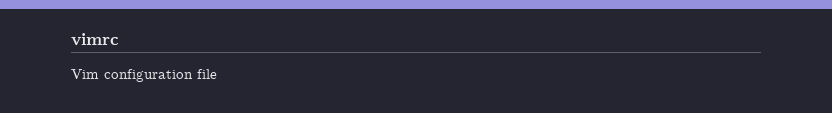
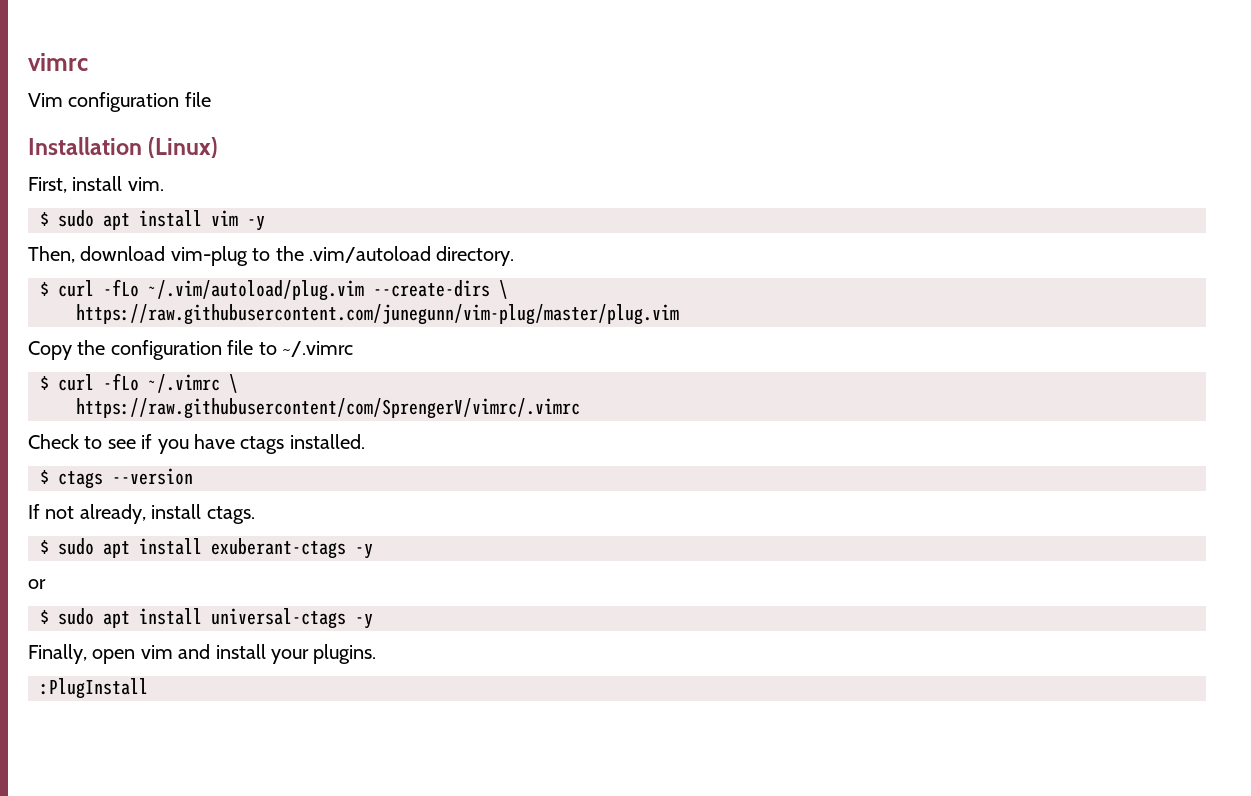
+ Installation (Linux)
+ First, install vim.
+ $ sudo apt install vim -y
+ Then, download vim-plug to the .vim/autoload directory.
+ $ curl -fLo ~/.vim/autoload/plug.vim --create-dirs \
+ https://raw.githubusercontent.com/junegunn/vim-plug/master/plug.vim
+ Copy the configuration file to ~/.vimrc
+ $ curl -fLo ~/.vimrc \
+ https://raw.githubusercontent/com/SprengerV/vimrc/.vimrc
+ Check to see if you have ctags installed.
+ $ ctags --version
+ If not already, install ctags.
+ $ sudo apt install exuberant-ctags -y
+ or
+ $ sudo apt install universal-ctags -y
+ Finally, open vim and install your plugins.
+ :PlugInstall

